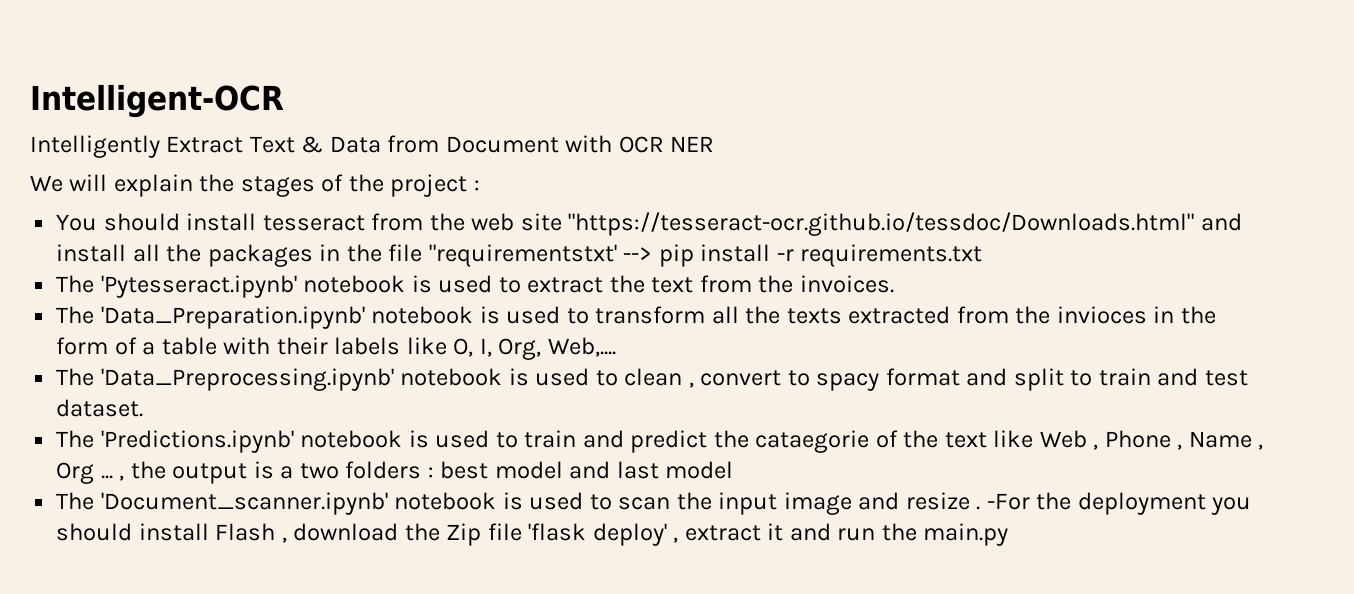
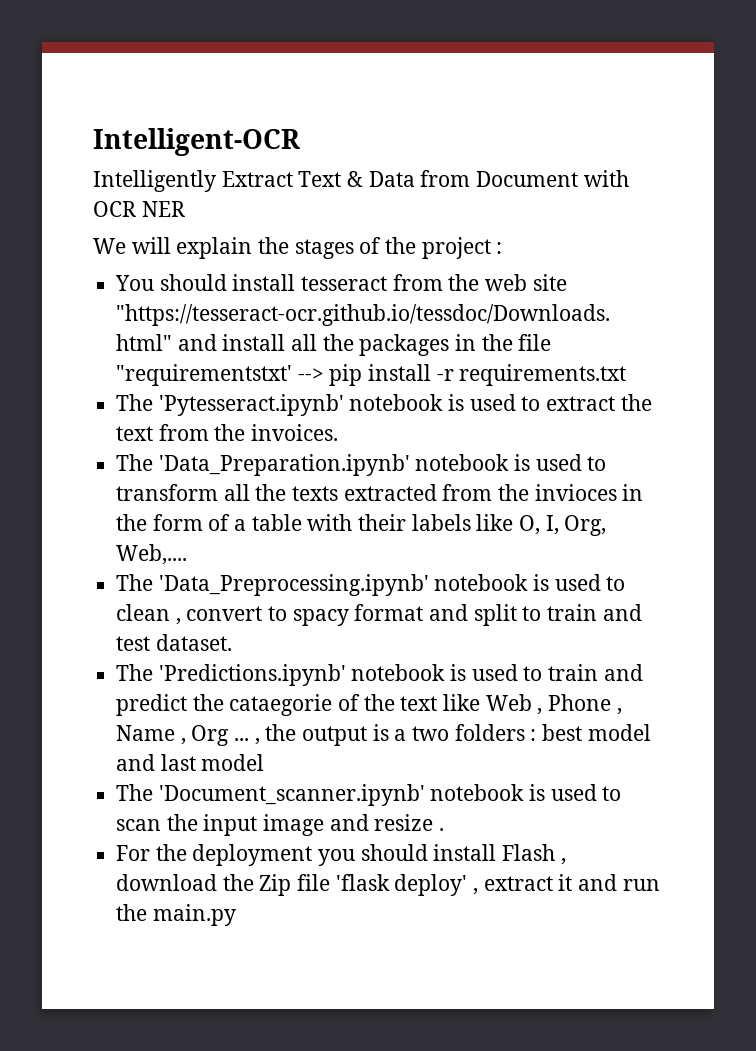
- The 'Document_scanner.ipynb' notebook is used to scan the input image and resize . -For the deployment you should install Flash , download the Zip file 'flask deploy' , extract it and run the main.py
+ The 'Document_scanner.ipynb' notebook is used to scan the input image and resize .
+ For the deployment you should install Flash , download the Zip file 'flask deploy' , extract it and run the main.py

